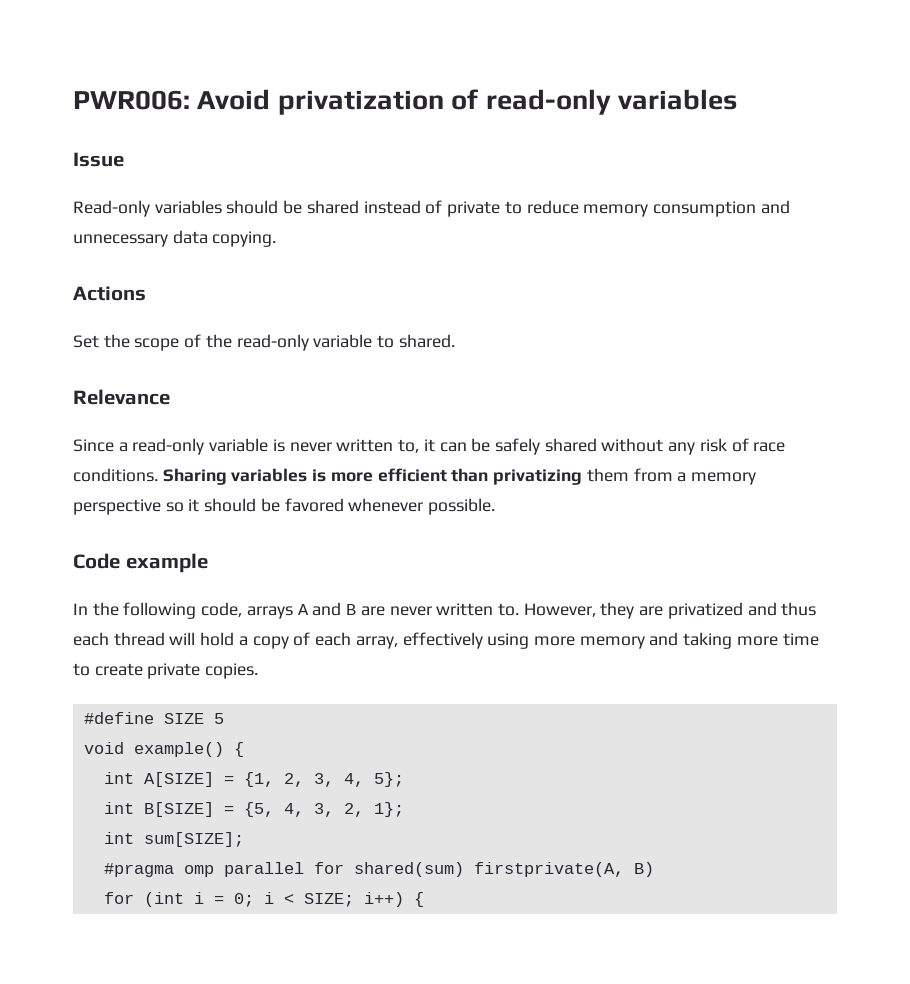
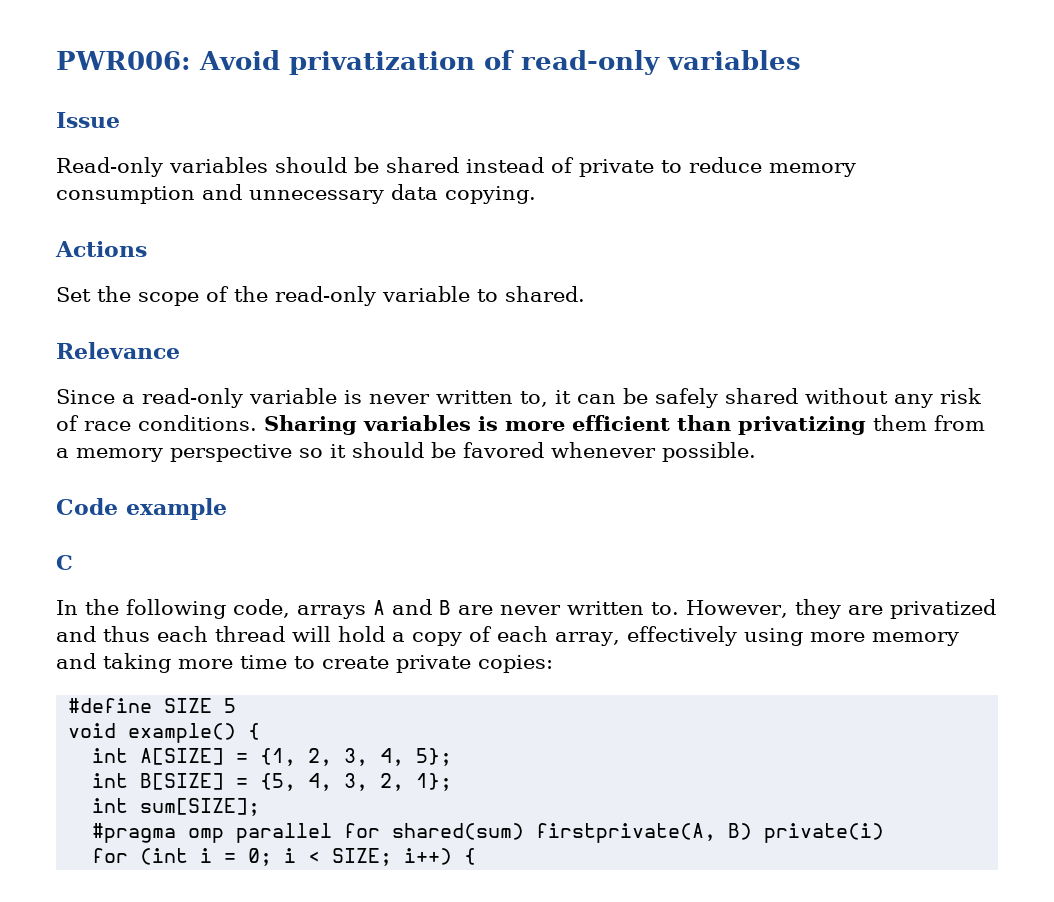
+ C
- However, they are privatized and thus each thread will hold a copy of each array, effectively using more memory and taking more time to create private copies.
+ However, they are privatized and thus each thread will hold a copy of each array, effectively using more memory and taking more time to create private copies:
- #pragma omp parallel for shared(sum) firstprivate(A, B)
+ #pragma omp parallel for shared(sum) firstprivate(A, B) private(i)

